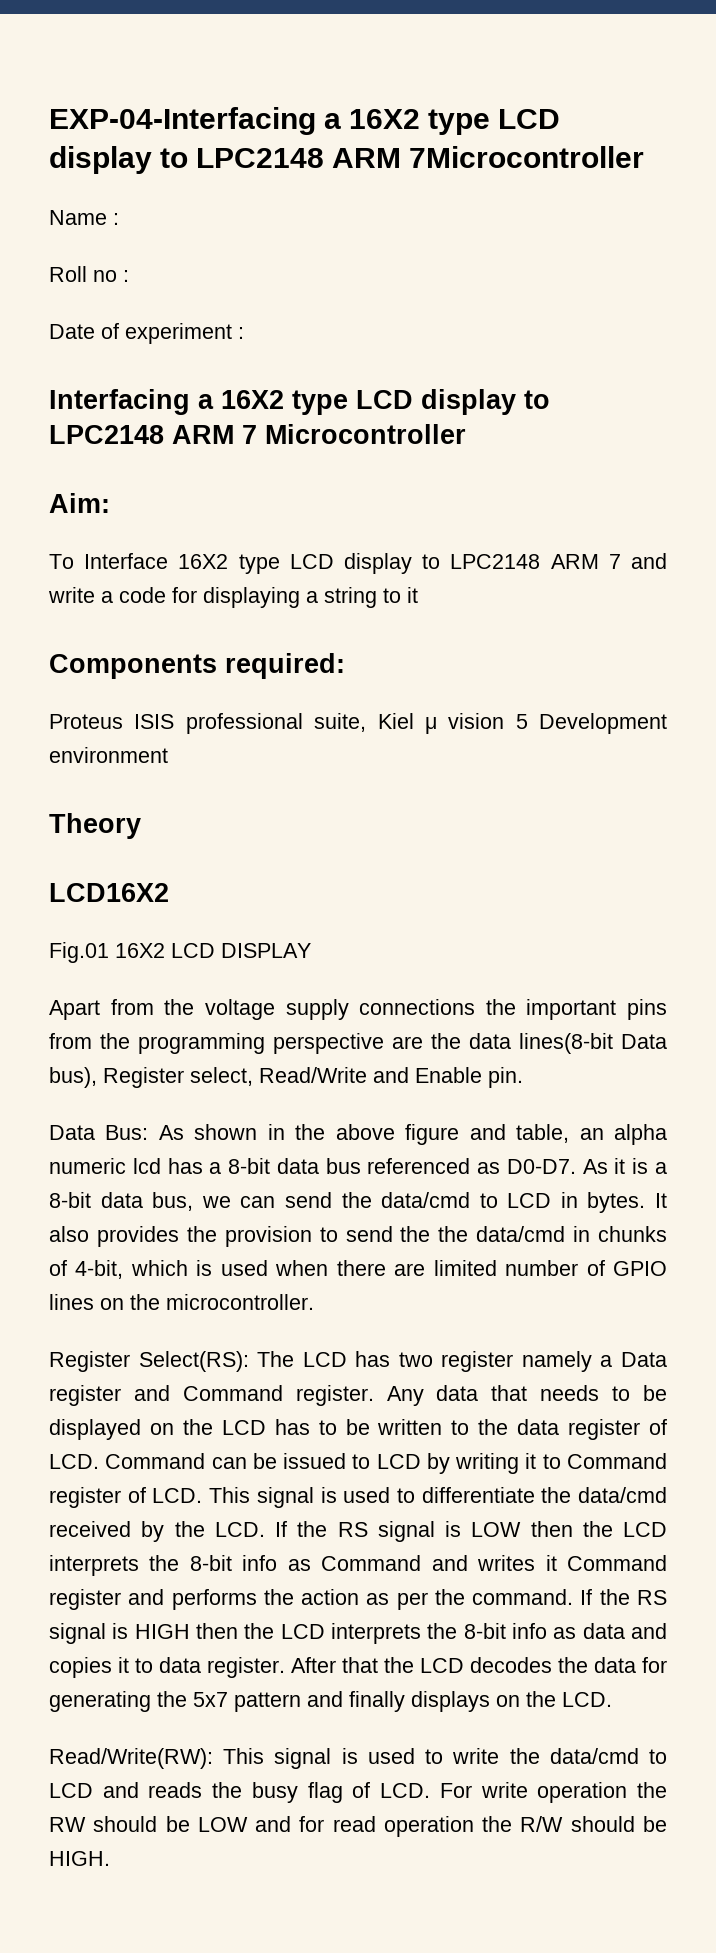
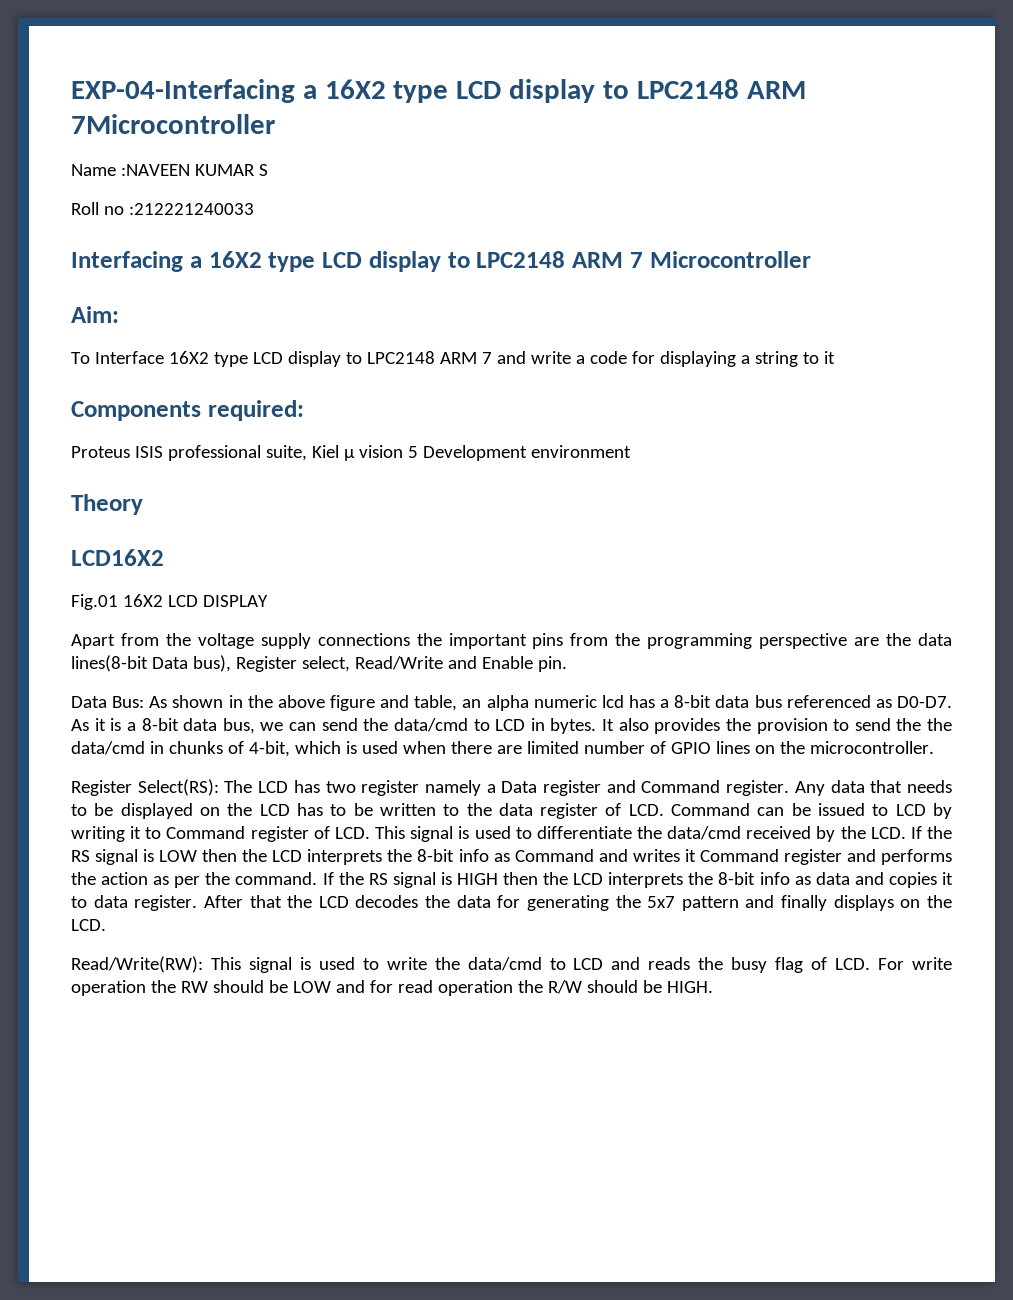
- Name :
+ Name :NAVEEN KUMAR S
- Roll no :
- Date of experiment :
+ Roll no :212221240033

